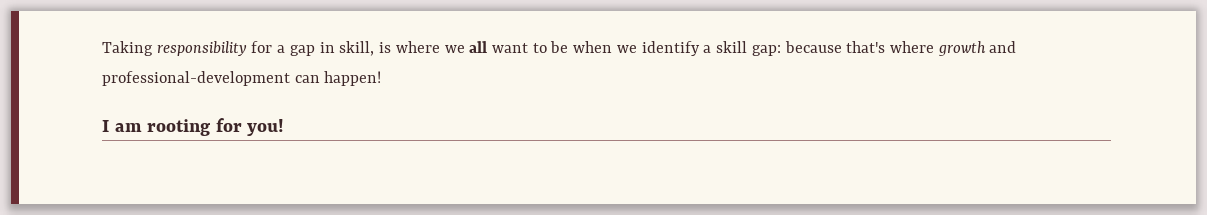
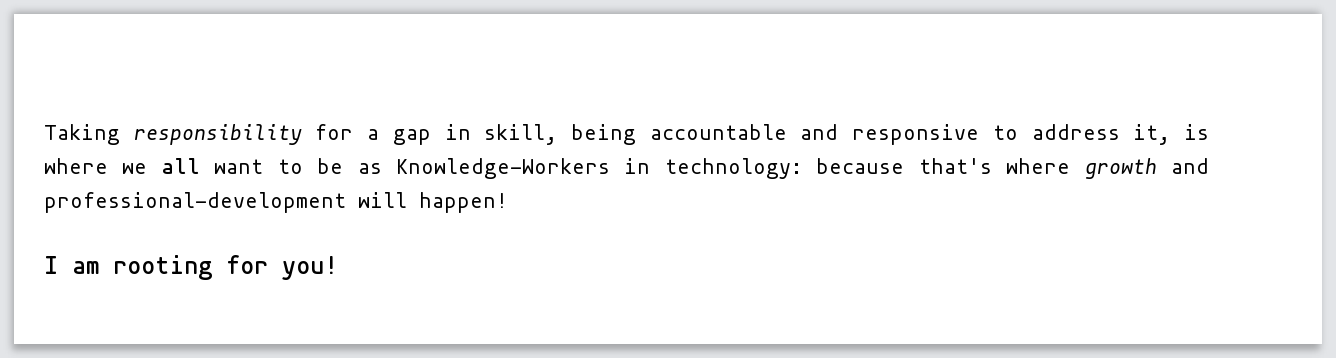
- Taking responsibility for a gap in skill, is where we all want to be when we identify a skill gap: because that's where growth and professional-development can happen!
+ Taking responsibility for a gap in skill, being accountable and responsive to address it, is where we all want to be as Knowledge-Workers in technology: because that's where growth and professional-development will happen!

